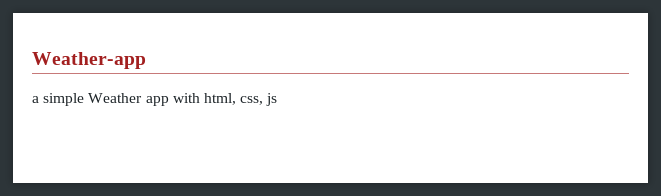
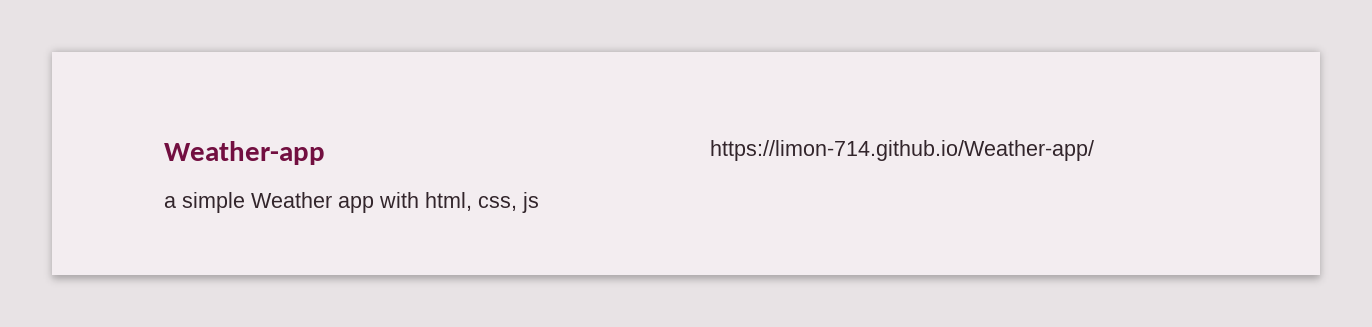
- a simple Weather app with html, css, js
+ a simple Weather app with html, css, js https://limon-714.github.io/Weather-app/

